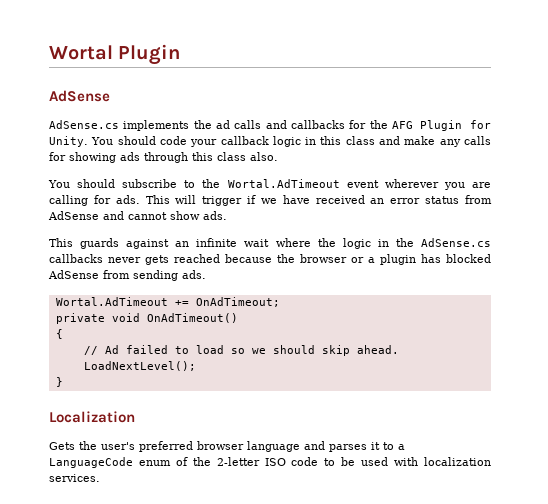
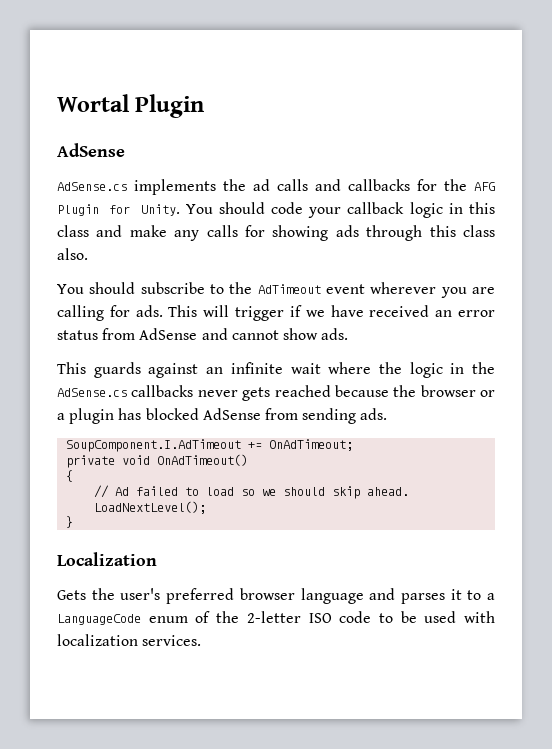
- You should subscribe to the Wortal.AdTimeout event wherever you are calling for ads.
+ You should subscribe to the AdTimeout event wherever you are calling for ads.
- Wortal.AdTimeout += OnAdTimeout;
+ SoupComponent.I.AdTimeout += OnAdTimeout;

